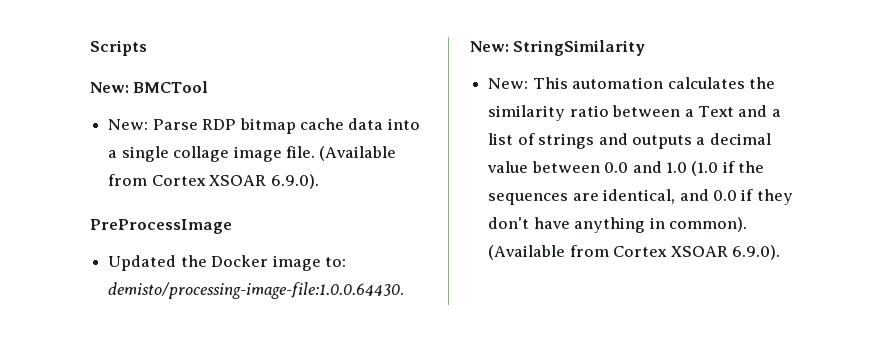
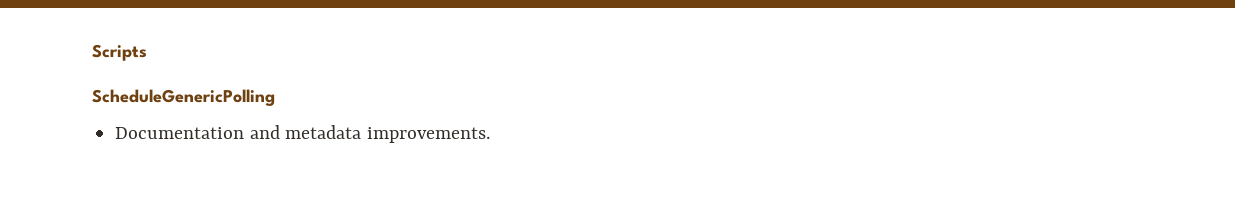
- New: BMCTool
- New: Parse RDP bitmap cache data into a single collage image file. (Available from Cortex XSOAR 6.9.0).
- PreProcessImage
- Updated the Docker image to: demisto/processing-image-file:1.0.0.64430.
- New: StringSimilarity
- New: This automation calculates the similarity ratio between a Text and a list of strings and outputs a decimal value between 0.0 and 1.0 (1.0 if the sequences are identical, and 0.0 if they don't have anything in common). (Available from Cortex XSOAR 6.9.0).
+ ScheduleGenericPolling
+ Documentation and metadata improvements.

